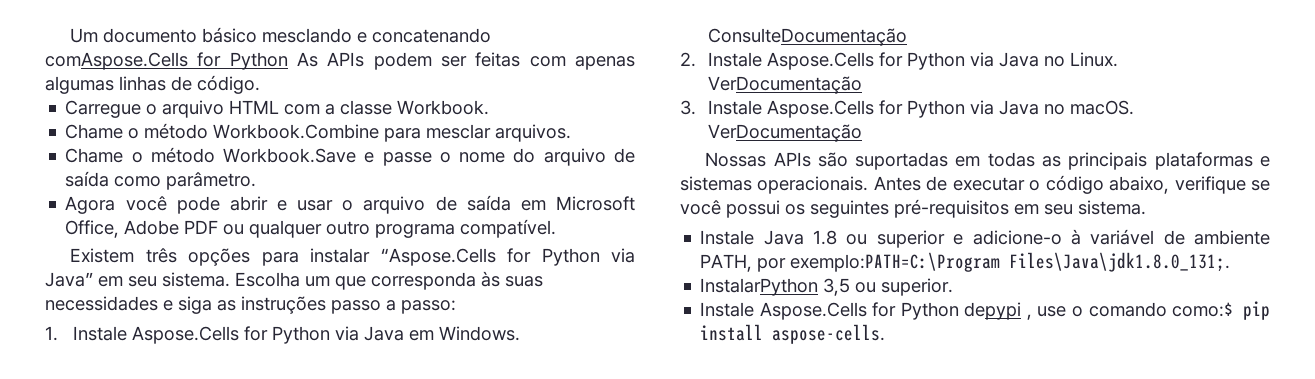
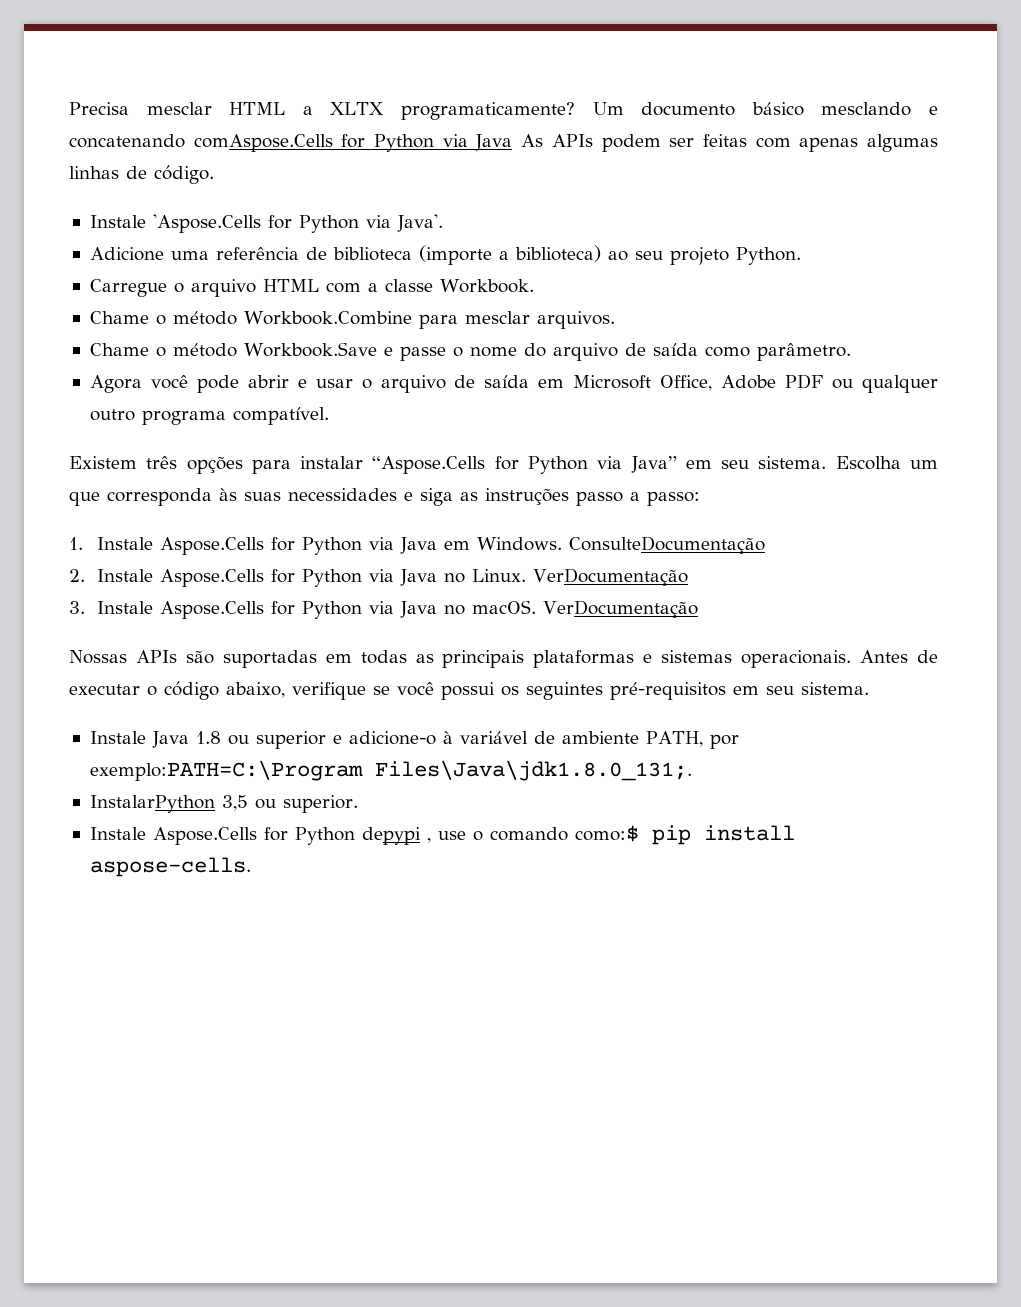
+ Precisa mesclar HTML a XLTX programaticamente?
- Um documento básico mesclando e concatenando comAspose.Cells for Python As APIs podem ser feitas com apenas algumas linhas de código.
+ Um documento básico mesclando e concatenando comAspose.Cells for Python via Java As APIs podem ser feitas com apenas algumas linhas de código.
+ Instale 'Aspose.Cells for Python via Java'.
+ Adicione uma referência de biblioteca (importe a biblioteca) ao seu projeto Python.

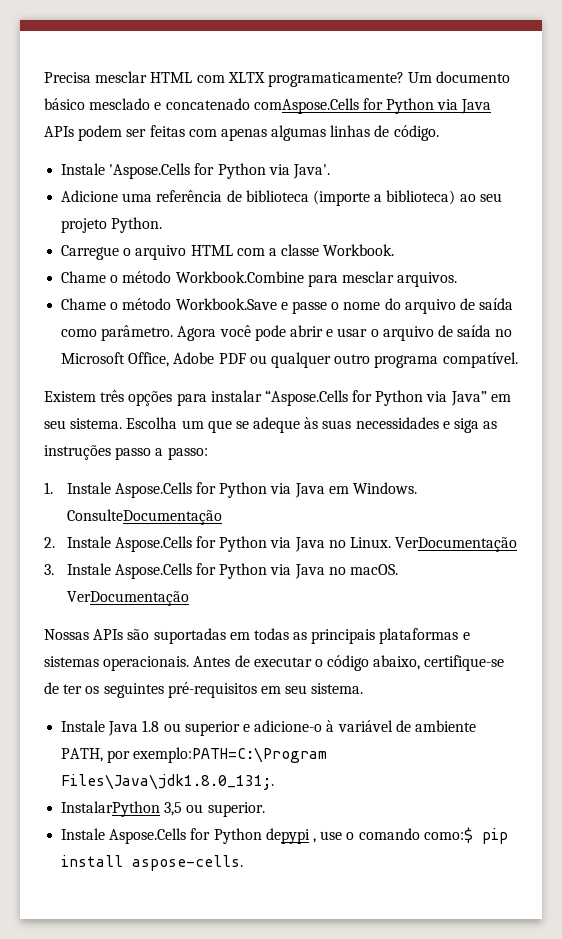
- Precisa mesclar HTML a XLTX programaticamente?
+ Precisa mesclar HTML com XLTX programaticamente?
- Um documento básico mesclando e concatenando comAspose.Cells for Python via Java As APIs podem ser feitas com apenas algumas linhas de código.
+ Um documento básico mesclado e concatenado comAspose.Cells for Python via Java APIs podem ser feitas com apenas algumas linhas de código.
- Chame o método Workbook.Save e passe o nome do arquivo de saída como parâmetro.
- Agora você pode abrir e usar o arquivo de saída em Microsoft Office, Adobe PDF ou qualquer outro programa compatível.
+ Chame o método Workbook.Save e passe o nome do arquivo de saída como parâmetro. Agora você pode abrir e usar o arquivo de saída no Microsoft Office, Adobe PDF ou qualquer outro programa compatível.
- Escolha um que corresponda às suas necessidades e siga as instruções passo a passo:
+ Escolha um que se adeque às suas necessidades e siga as instruções passo a passo:
- Antes de executar o código abaixo, verifique se você possui os seguintes pré-requisitos em seu sistema.
+ Antes de executar o código abaixo, certifique-se de ter os seguintes pré-requisitos em seu sistema.

